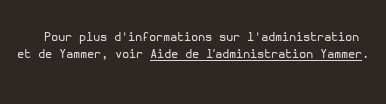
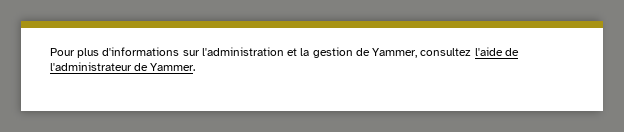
- Pour plus d'informations sur l'administration et de Yammer, voir Aide de l’administration Yammer.
+ Pour plus d'informations sur l'administration et la gestion de Yammer, consultez l'aide de l'administrateur de Yammer.

